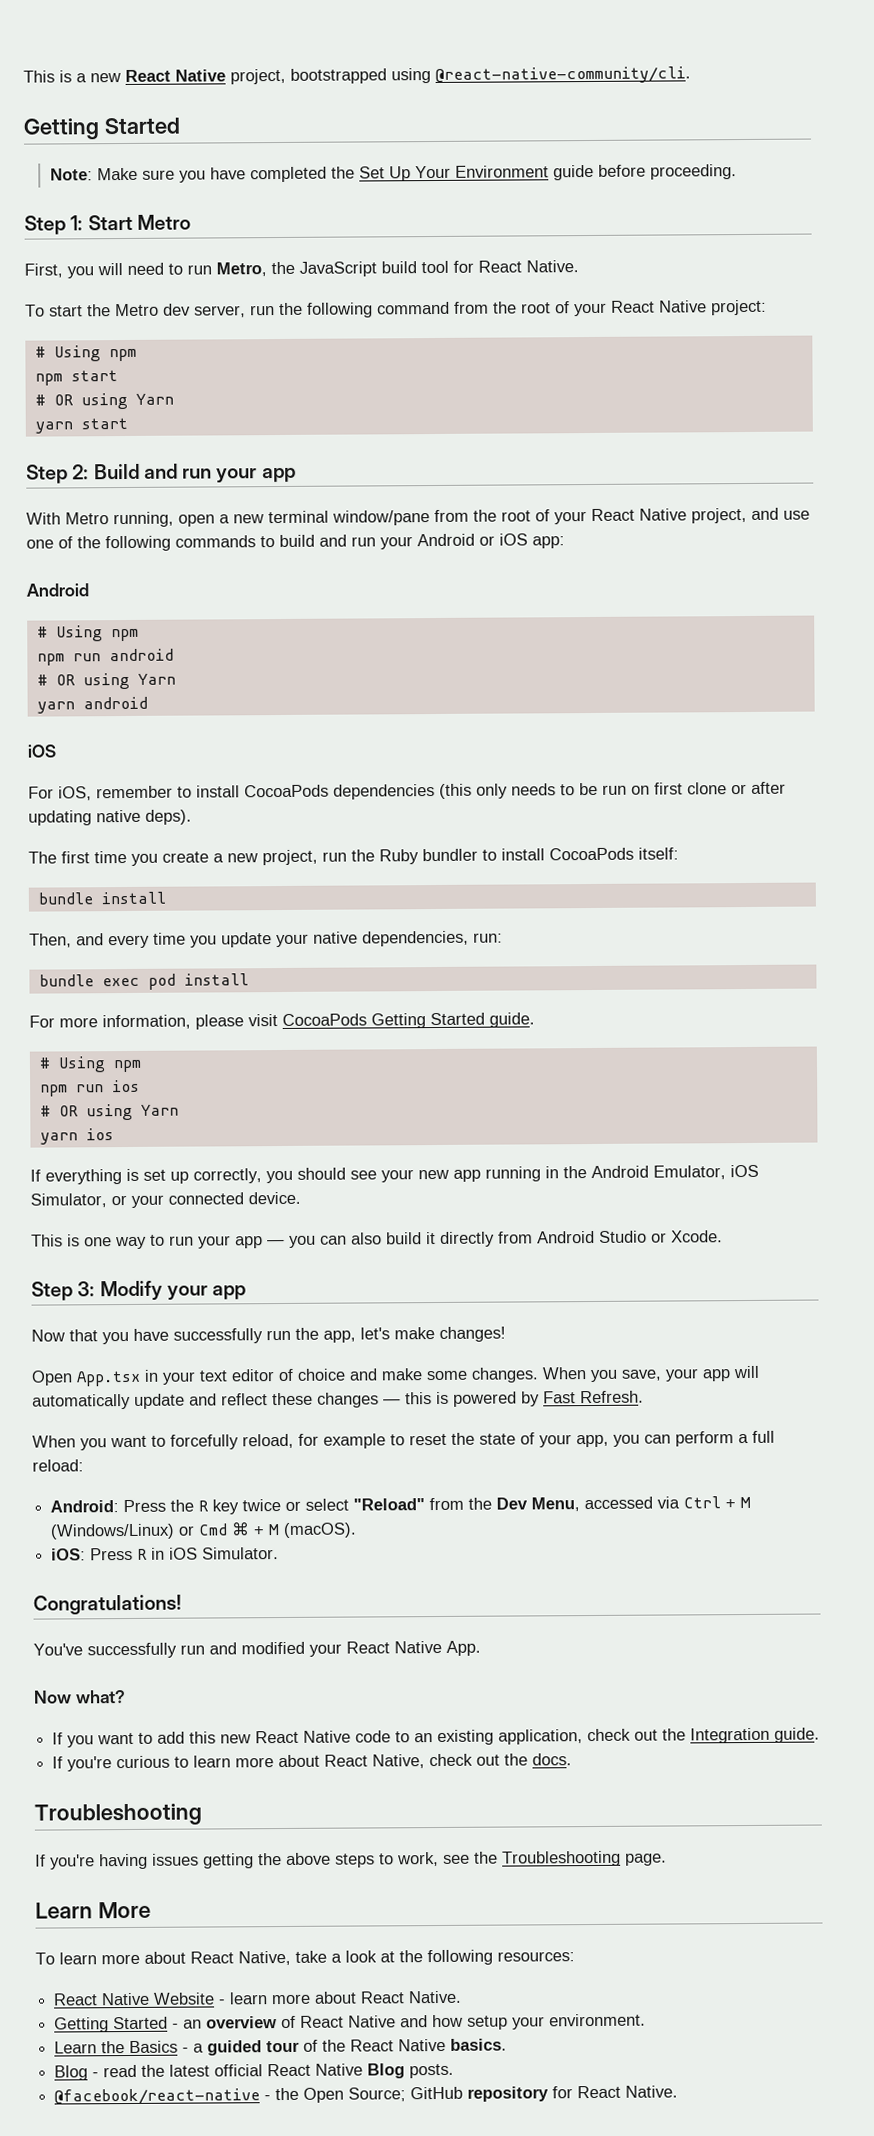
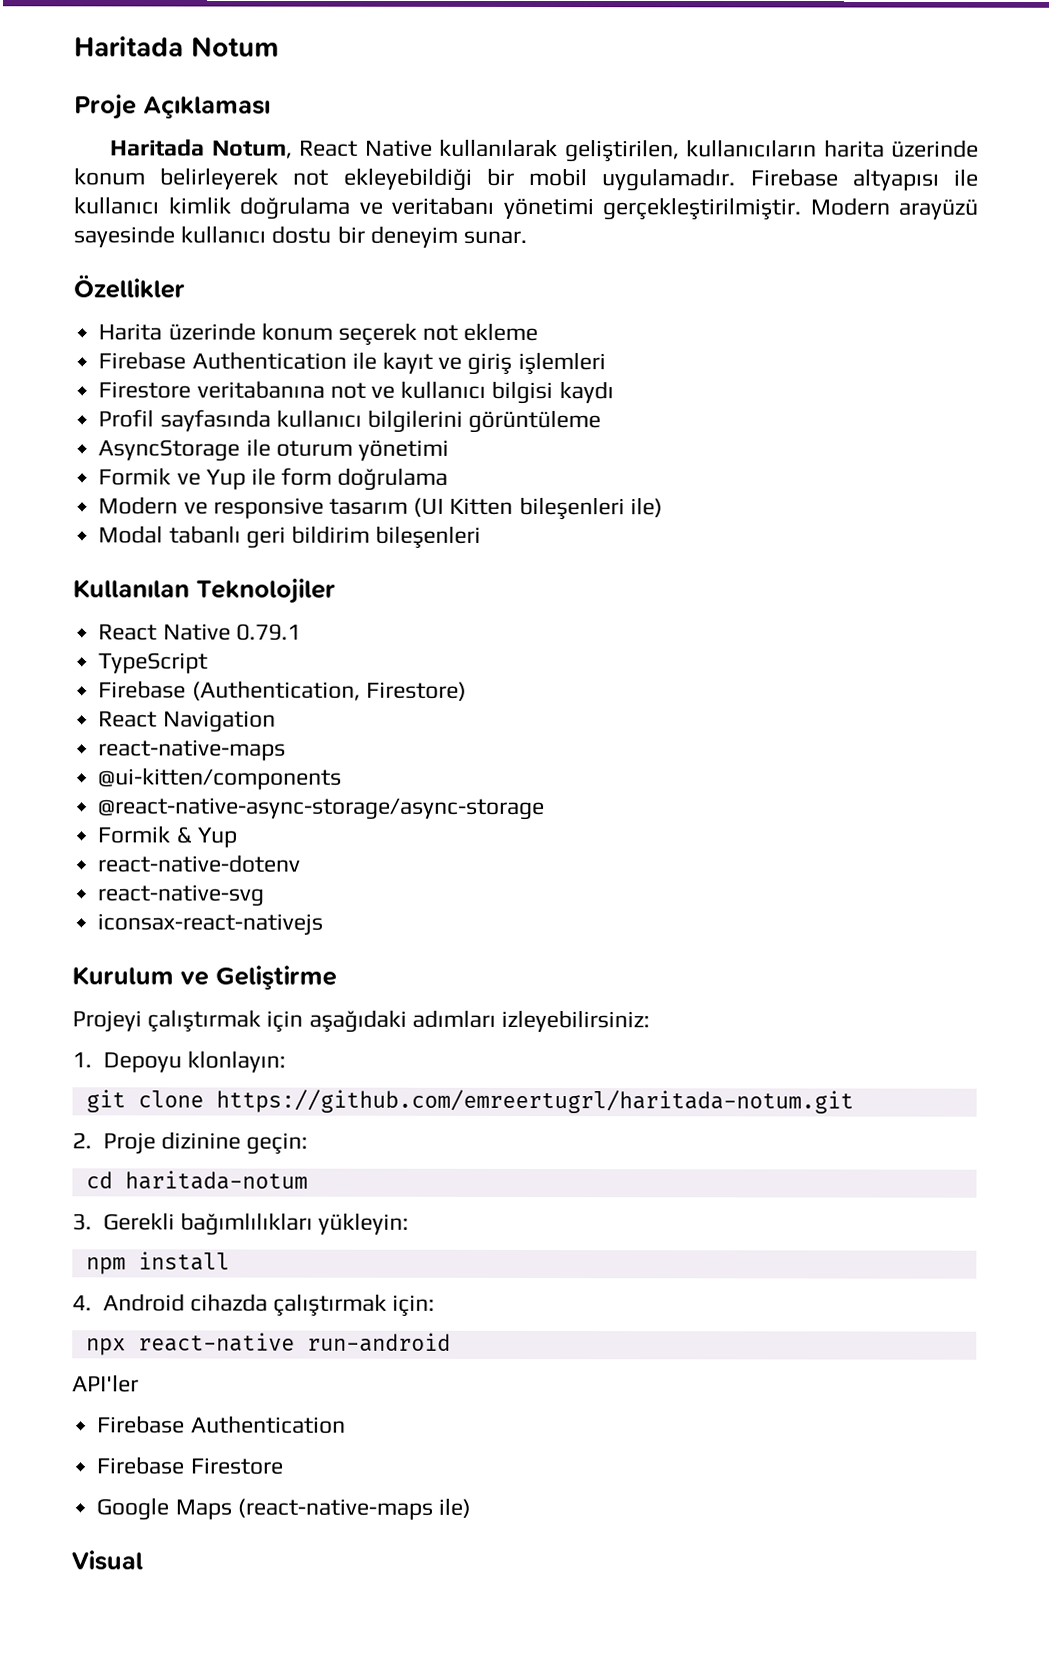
- This is a new React Native project, bootstrapped using @react-native-community/cli.
- Getting Started
- Note: Make sure you have completed the Set Up Your Environment guide before proceeding.
- Step 1: Start Metro
- First, you will need to run Metro, the JavaScript build tool for React Native.
- To start the Metro dev server, run the following command from the root of your React Native project:
- # Using npm
- npm start
- # OR using Yarn
- yarn start
- Step 2: Build and run your app
- With Metro running, open a new terminal window/pane from the root of your React Native project, and use one of the following commands to build and run your Android or iOS app:
- Android
- # Using npm
- npm run android
- # OR using Yarn
- yarn android
- iOS
- For iOS, remember to install CocoaPods dependencies (this only needs to be run on first clone or after updating native deps).
- The first time you create a new project, run the Ruby bundler to install CocoaPods itself:
- bundle install
- Then, and every time you update your native dependencies, run:
- bundle exec pod install
- For more information, please visit CocoaPods Getting Started guide.
- # Using npm
- npm run ios
- # OR using Yarn
- yarn ios
- If everything is set up correctly, you should see your new app running in the Android Emulator, iOS Simulator, or your connected device.
- This is one way to run your app — you can also build it directly from Android Studio or Xcode.
- Step 3: Modify your app
- Now that you have successfully run the app, let's make changes!
- Open App.tsx in your text editor of choice and make some changes. When you save, your app will automatically update and reflect these changes — this is powered by Fast Refresh.
- When you want to forcefully reload, for example to reset the state of your app, you can perform a full reload:
- Android: Press the R key twice or select "Reload" from the Dev Menu, accessed via Ctrl + M (Windows/Linux) or Cmd ⌘ + M (macOS).
- iOS: Press R in iOS Simulator.
- Congratulations!
- You've successfully run and modified your React Native App.
- Now what?
- If you want to add this new React Native code to an existing application, check out the Integration guide.
- If you're curious to learn more about React Native, check out the docs.
- Troubleshooting
- If you're having issues getting the above steps to work, see the Troubleshooting page.
- Learn More
- To learn more about React Native, take a look at the following resources:
- React Native Website - learn more about React Native.
- Getting Started - an overview of React Native and how setup your environment.
- Learn the Basics - a guided tour of the React Native basics.
- Blog - read the latest official React Native Blog posts.
- @facebook/react-native - the Open Source; GitHub repository for React Native.
+ Haritada Notum
+ Proje Açıklaması
+ Haritada Notum, React Native kullanılarak geliştirilen, kullanıcıların harita üzerinde konum belirleyerek not ekleyebildiği bir mobil uygulamadır. Firebase altyapısı ile kullanıcı kimlik doğrulama ve veritabanı yönetimi gerçekleştirilmiştir. Modern arayüzü sayesinde kullanıcı dostu bir deneyim sunar.
+ Özellikler
+ Harita üzerinde konum seçerek not ekleme
+ Firebase Authentication ile kayıt ve giriş işlemleri
+ Firestore veritabanına not ve kullanıcı bilgisi kaydı
+ Profil sayfasında kullanıcı bilgilerini görüntüleme
+ AsyncStorage ile oturum yönetimi
+ Formik ve Yup ile form doğrulama
+ Modern ve responsive tasarım (UI Kitten bileşenleri ile)
+ Modal tabanlı geri bildirim bileşenleri
+ Kullanılan Teknolojiler
+ React Native 0.79.1
+ TypeScript
+ Firebase (Authentication, Firestore)
+ React Navigation
+ react-native-maps
+ @ui-kitten/components
+ @react-native-async-storage/async-storage
+ Formik & Yup
+ react-native-dotenv
+ react-native-svg
+ iconsax-react-nativejs
+ Kurulum ve Geliştirme
+ Projeyi çalıştırmak için aşağıdaki adımları izleyebilirsiniz:
+ 1. Depoyu klonlayın:
+ git clone https://github.com/emreertugrl/haritada-notum.git
+ 2. Proje dizinine geçin:
+ cd haritada-notum
+ 3. Gerekli bağımlılıkları yükleyin:
+ npm install
+ 4. Android cihazda çalıştırmak için:
+ npx react-native run-android
+ API'ler
+ Firebase Authentication
+ Firebase Firestore
+ Google Maps (react-native-maps ile)
+ Visual

